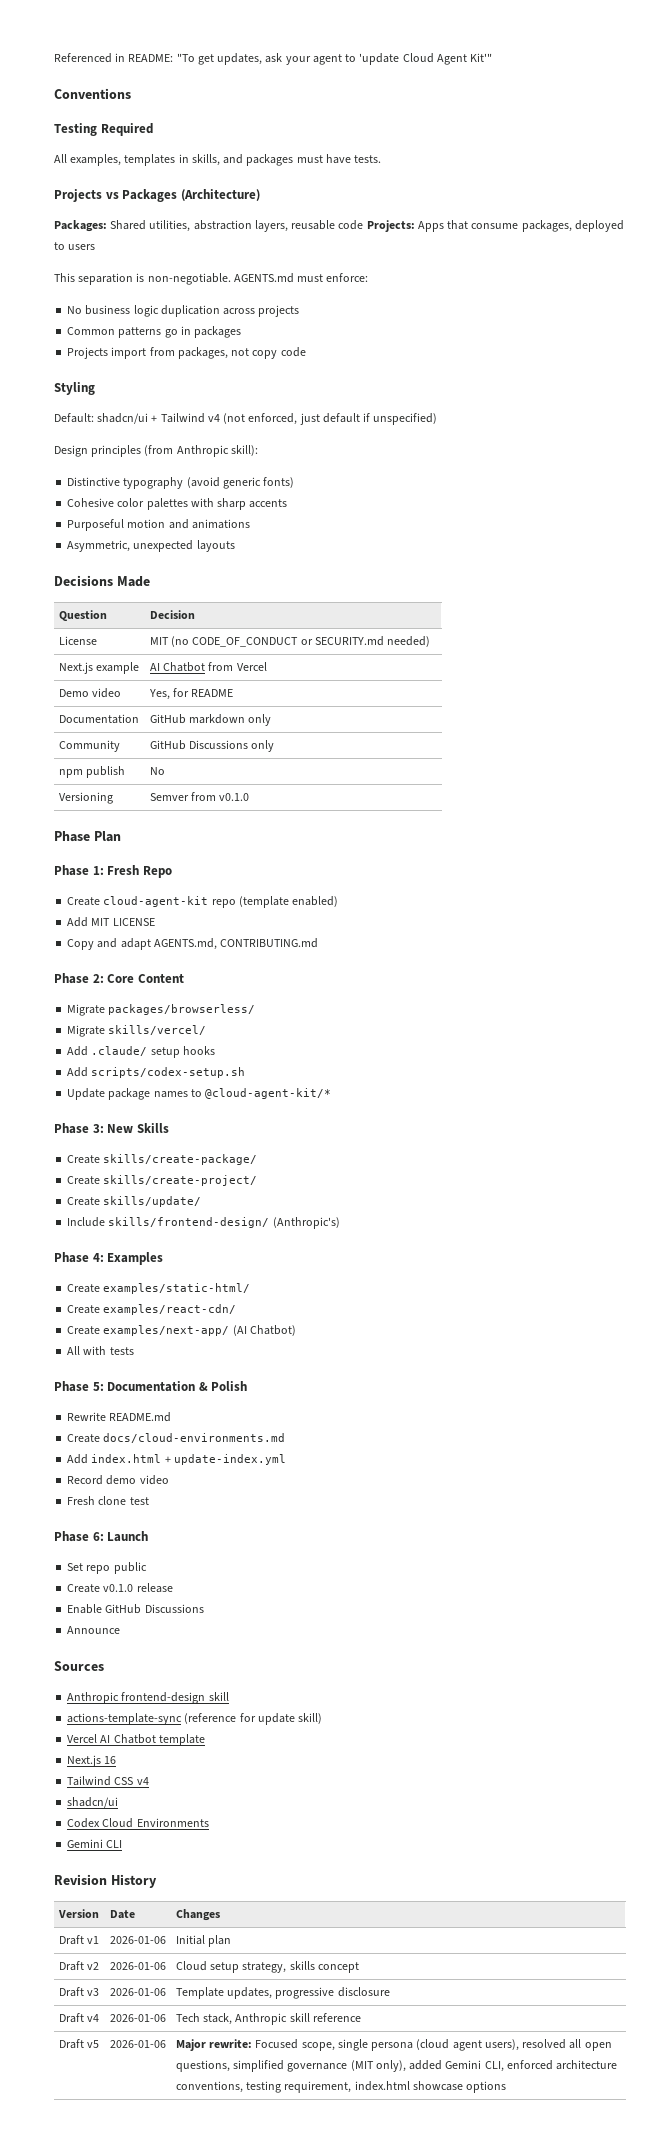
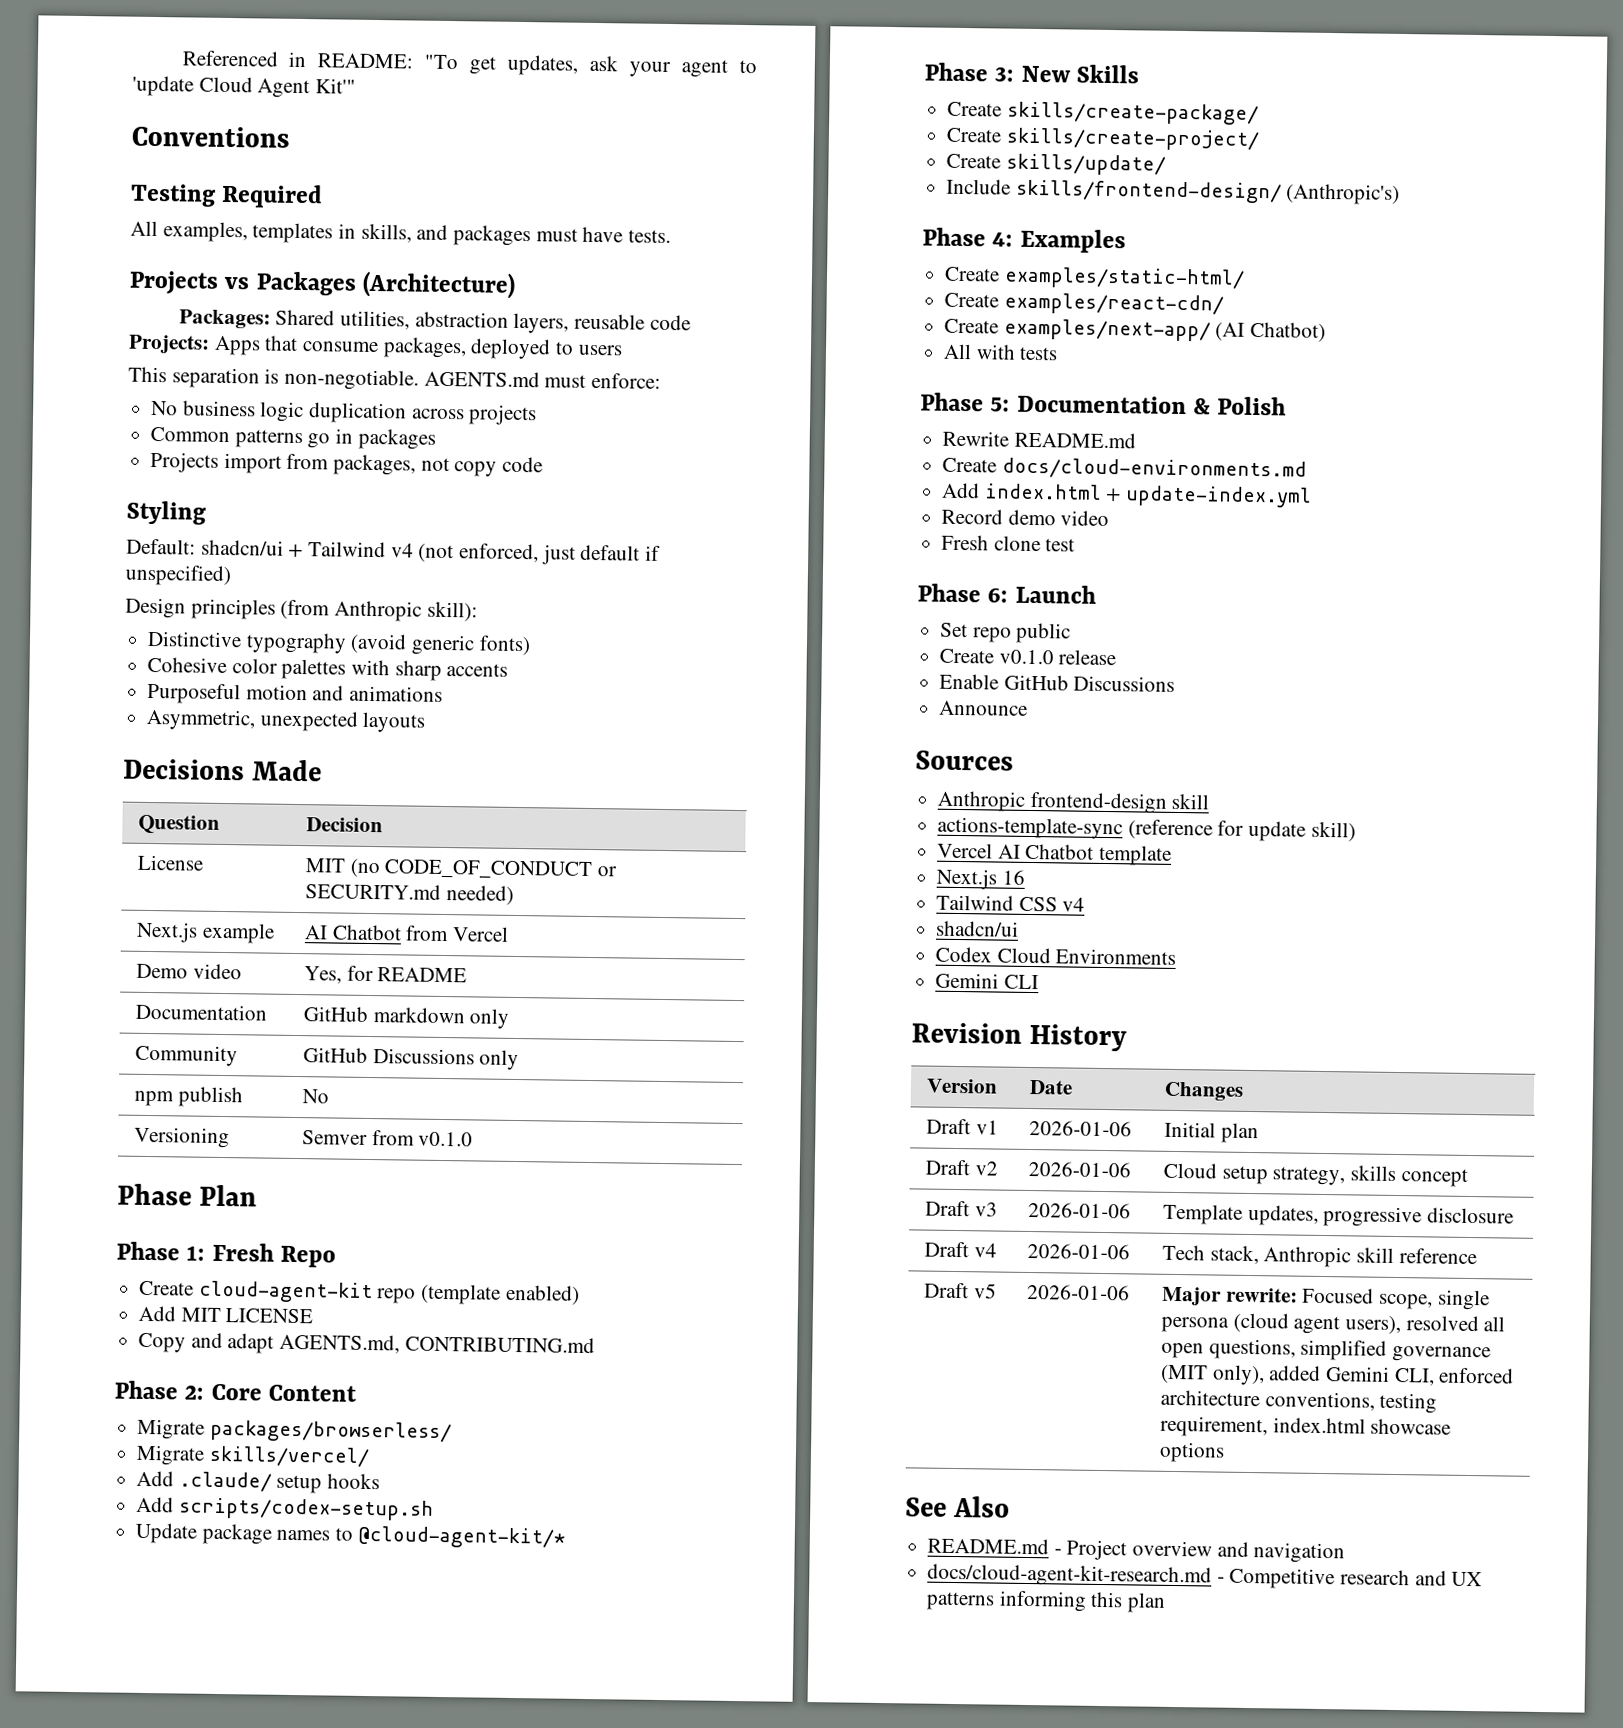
+ See Also
+ README.md - Project overview and navigation
+ docs/cloud-agent-kit-research.md - Competitive research and UX patterns informing this plan

